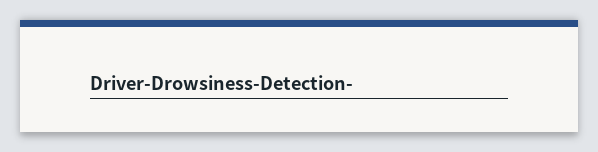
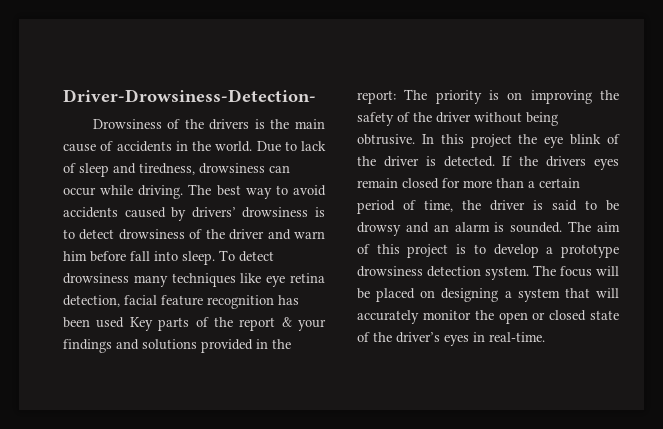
+ Drowsiness of the drivers is the main cause of accidents in the world. Due to lack of sleep and tiredness, drowsiness can occur while driving. The best way to avoid accidents caused by drivers’ drowsiness is to detect drowsiness of the driver and warn him before fall into sleep. To detect drowsiness many techniques like eye retina detection, facial feature recognition has been used Key parts of the report & your findings and solutions provided in the report: The priority is on improving the safety of the driver without being obtrusive. In this project the eye blink of the driver is detected. If the drivers eyes remain closed for more than a certain period of time, the driver is said to be drowsy and an alarm is sounded. The aim of this project is to develop a prototype drowsiness detection system. The focus will be placed on designing a system that will accurately monitor the open or closed state of the driver’s eyes in real-time.

